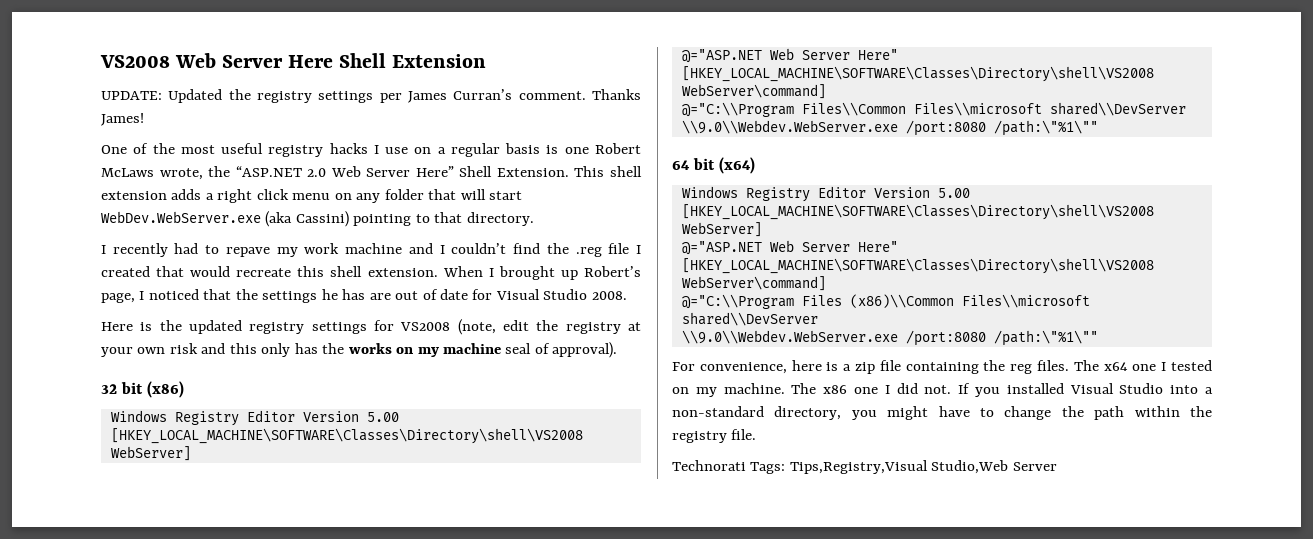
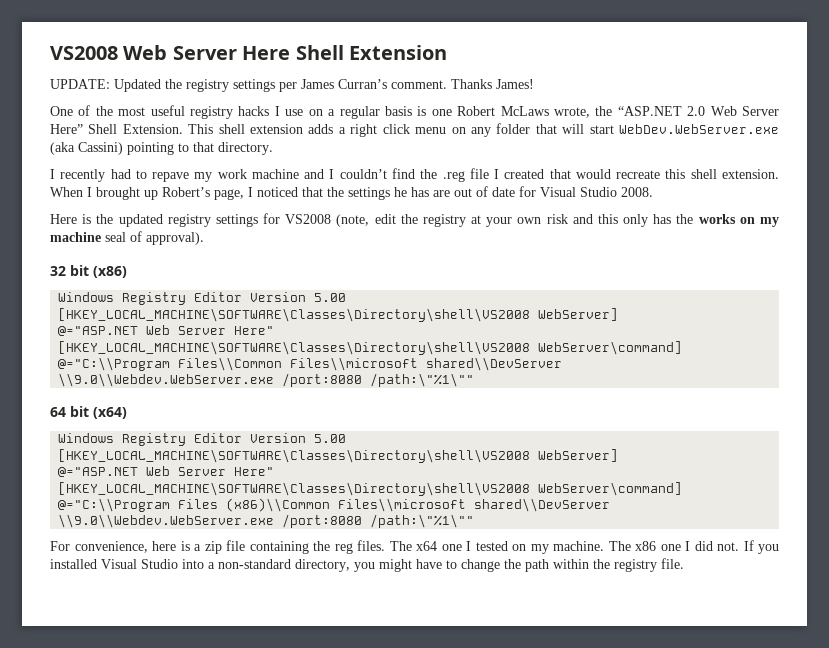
- Technorati Tags: Tips,Registry,Visual Studio,Web Server

